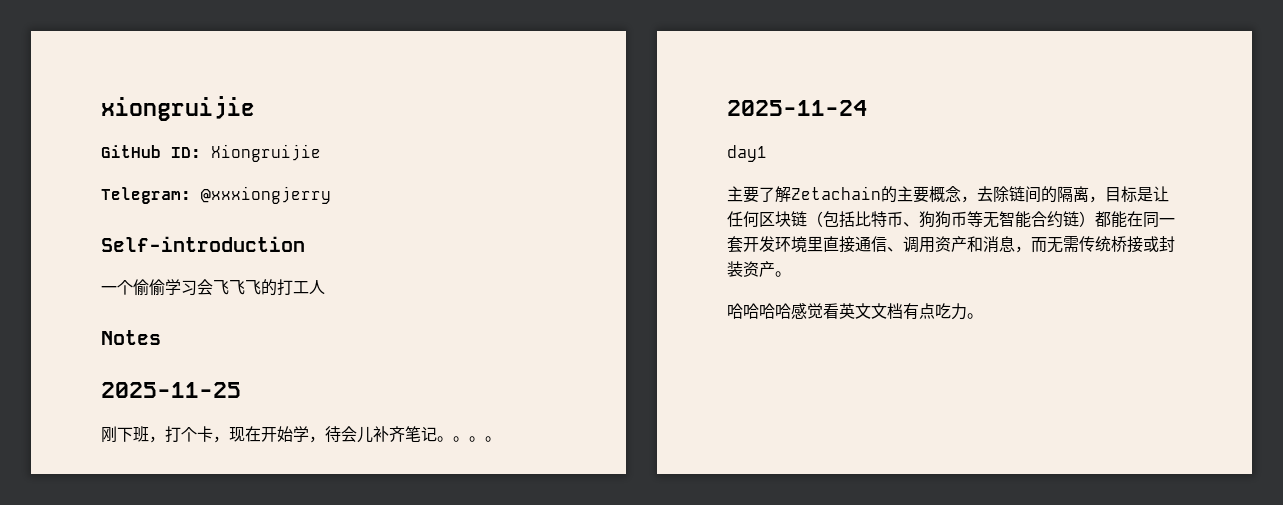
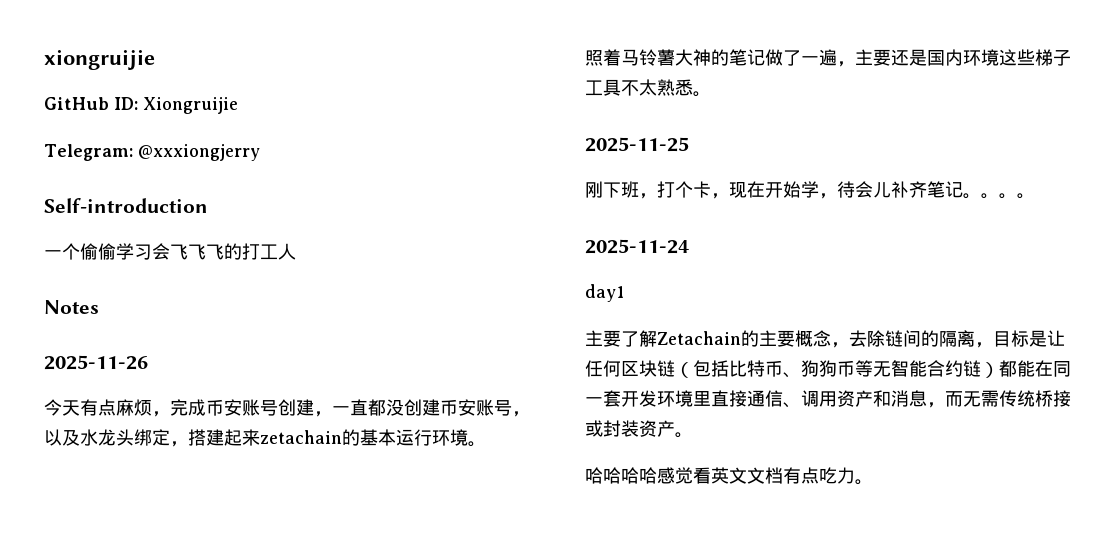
+ 2025-11-26
+ 今天有点麻烦，完成币安账号创建，一直都没创建币安账号，以及水龙头绑定，搭建起来zetachain的基本运行环境。
+ 照着马铃薯大神的笔记做了一遍，主要还是国内环境这些梯子工具不太熟悉。

